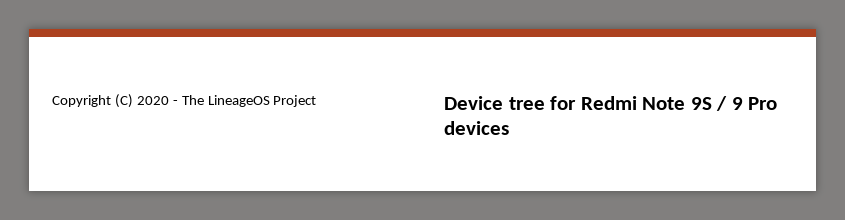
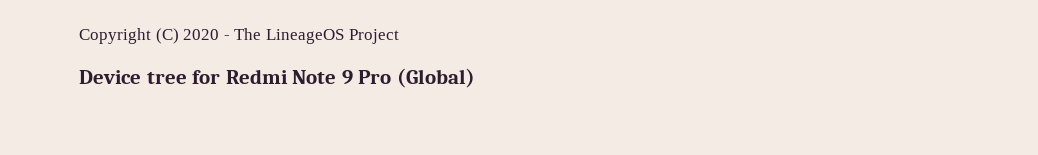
- Device tree for Redmi Note 9S / 9 Pro devices
+ Device tree for Redmi Note 9 Pro (Global)

